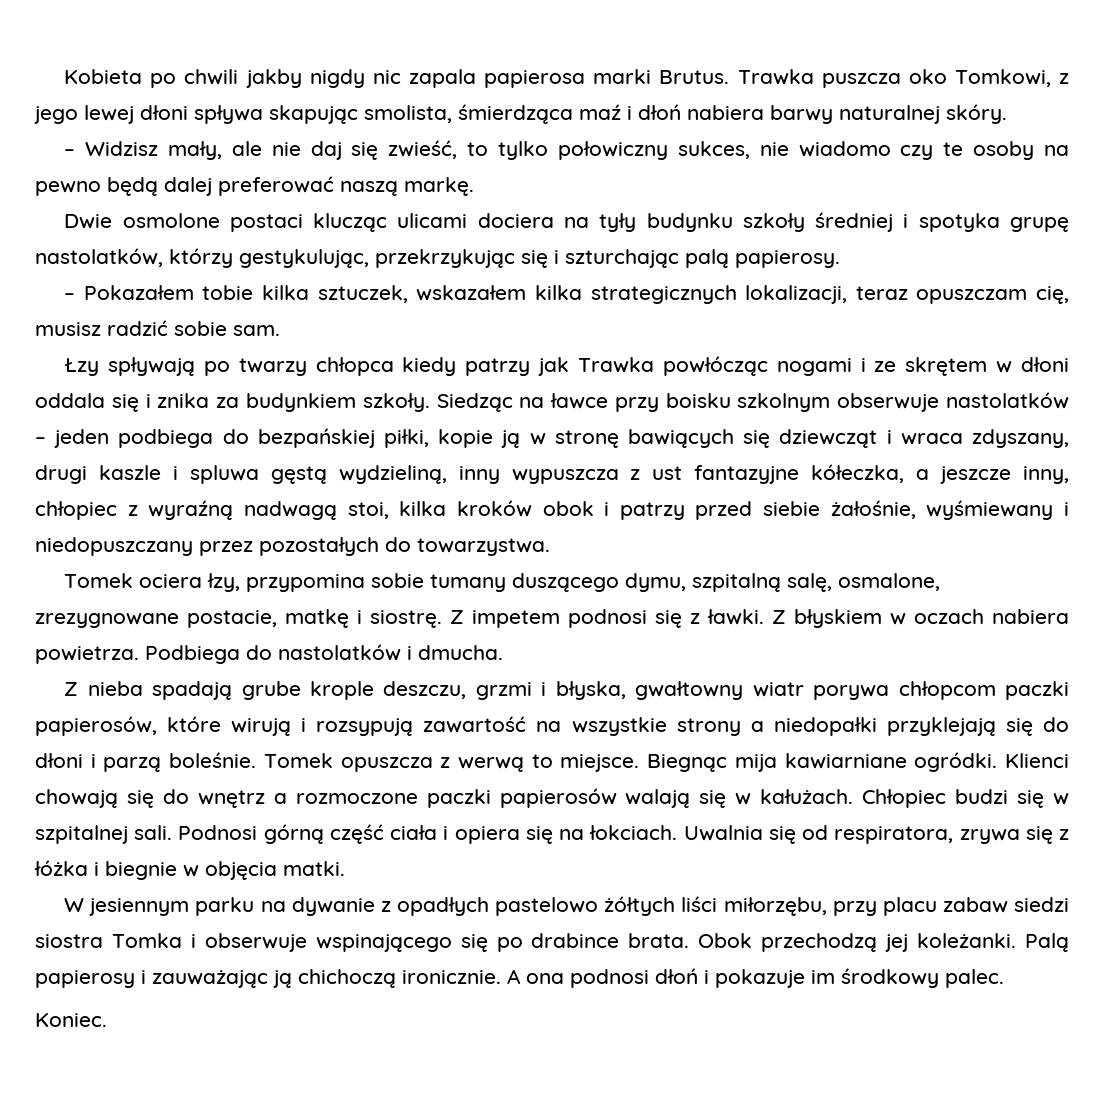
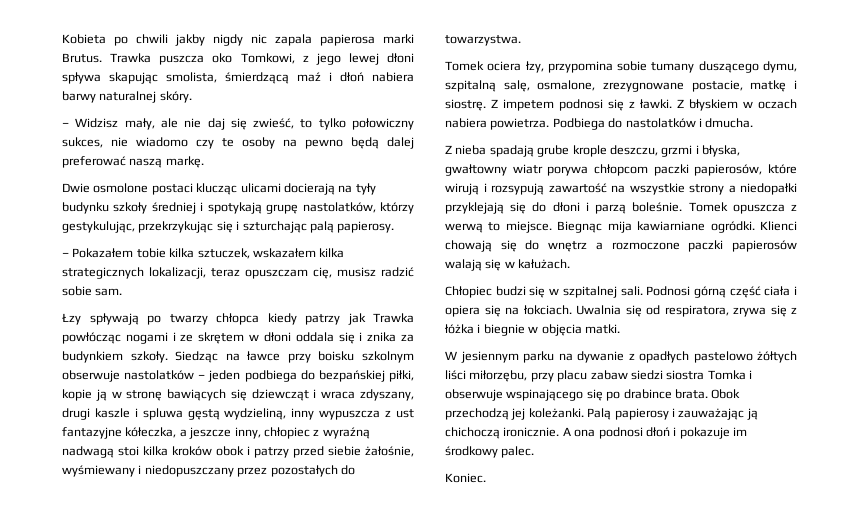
- Trawka puszcza oko Tomkowi, z jego lewej dłoni spływa skapując smolista, śmierdząca maź i dłoń nabiera barwy naturalnej skóry.
+ Trawka puszcza oko Tomkowi, z jego lewej dłoni spływa skapując smolista, śmierdzącą maź i dłoń nabiera barwy naturalnej skóry.
- Dwie osmolone postaci klucząc ulicami dociera na tyły budynku szkoły średniej i spotyka grupę nastolatków, którzy gestykulując, przekrzykując się i szturchając palą papierosy.
+ Dwie osmolone postaci klucząc ulicami docierają na tyły budynku szkoły średniej i spotykają grupę nastolatków, którzy gestykulując, przekrzykując się i szturchając palą papierosy.
- Siedząc na ławce przy boisku szkolnym obserwuje nastolatków – jeden podbiega do bezpańskiej piłki, kopie ją w stronę bawiących się dziewcząt i wraca zdyszany, drugi kaszle i spluwa gęstą wydzieliną, inny wypuszcza z ust fantazyjne kółeczka, a jeszcze inny, chłopiec z wyraźną nadwagą stoi, kilka kroków obok i patrzy przed siebie żałośnie, wyśmiewany i niedopuszczany przez pozostałych do towarzystwa.
+ Siedząc na ławce przy boisku szkolnym obserwuje nastolatków – jeden podbiega do bezpańskiej piłki, kopie ją w stronę bawiących się dziewcząt i wraca zdyszany, drugi kaszle i spluwa gęstą wydzieliną, inny wypuszcza z ust fantazyjne kółeczka, a jeszcze inny, chłopiec z wyraźną nadwagą stoi kilka kroków obok i patrzy przed siebie żałośnie, wyśmiewany i niedopuszczany przez pozostałych do towarzystwa.
- Klienci chowają się do wnętrz a rozmoczone paczki papierosów walają się w kałużach. Chłopiec budzi się w szpitalnej sali.
+ Klienci chowają się do wnętrz a rozmoczone paczki papierosów walają się w kałużach.
+ Chłopiec budzi się w szpitalnej sali.

